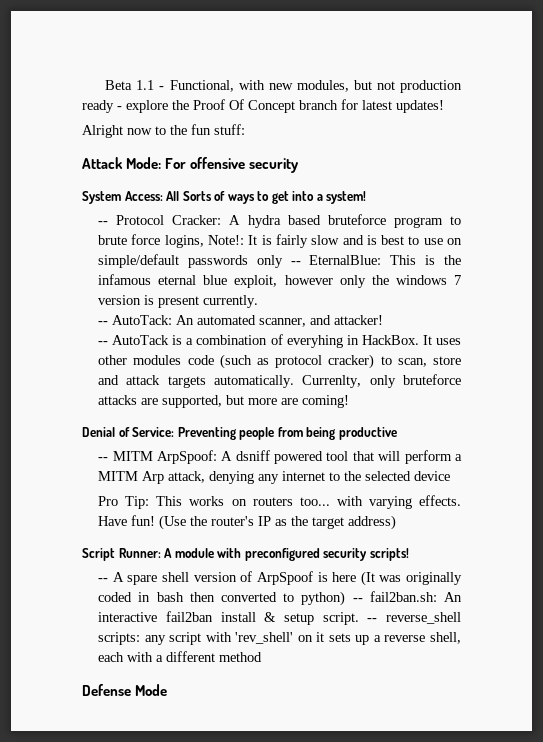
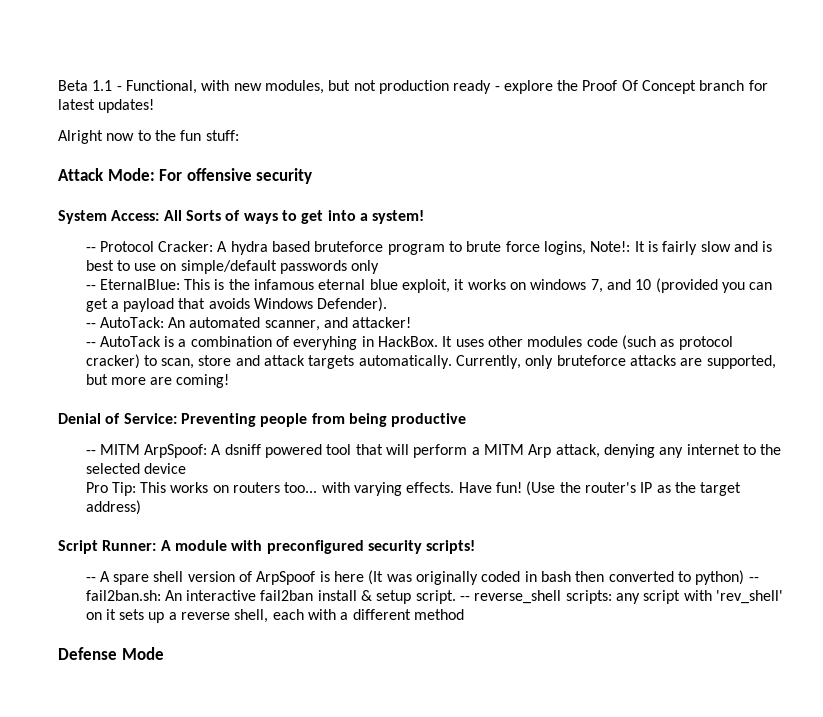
- -- Protocol Cracker: A hydra based bruteforce program to brute force logins, Note!: It is fairly slow and is best to use on simple/default passwords only -- EternalBlue: This is the infamous eternal blue exploit, however only the windows 7 version is present currently.
+ -- Protocol Cracker: A hydra based bruteforce program to brute force logins, Note!: It is fairly slow and is best to use on simple/default passwords only
+ -- EternalBlue: This is the infamous eternal blue exploit, it works on windows 7, and 10 (provided you can get a payload that avoids Windows Defender).
- Currenlty, only bruteforce attacks are supported, but more are coming!
+ Currently, only bruteforce attacks are supported, but more are coming!

